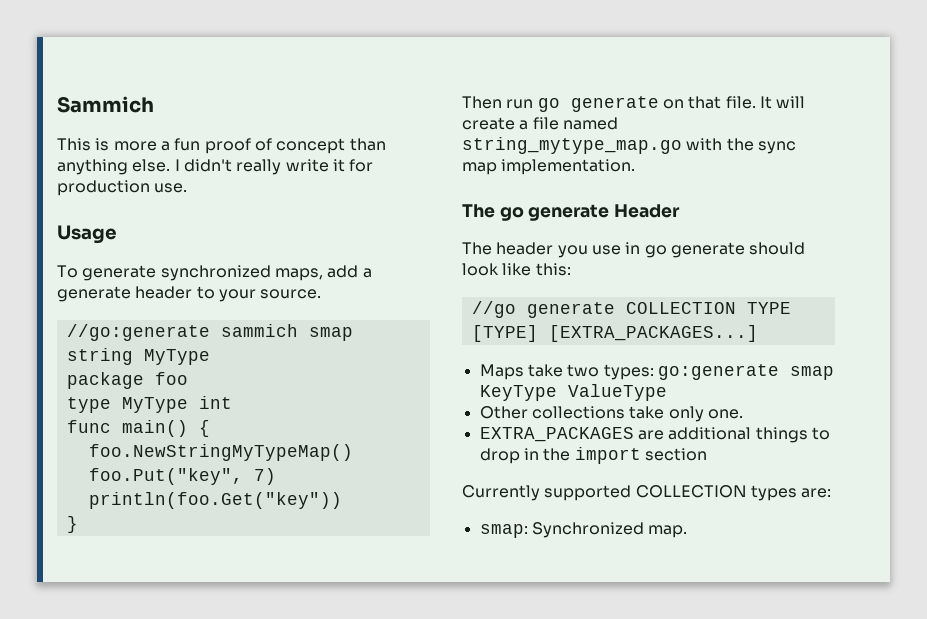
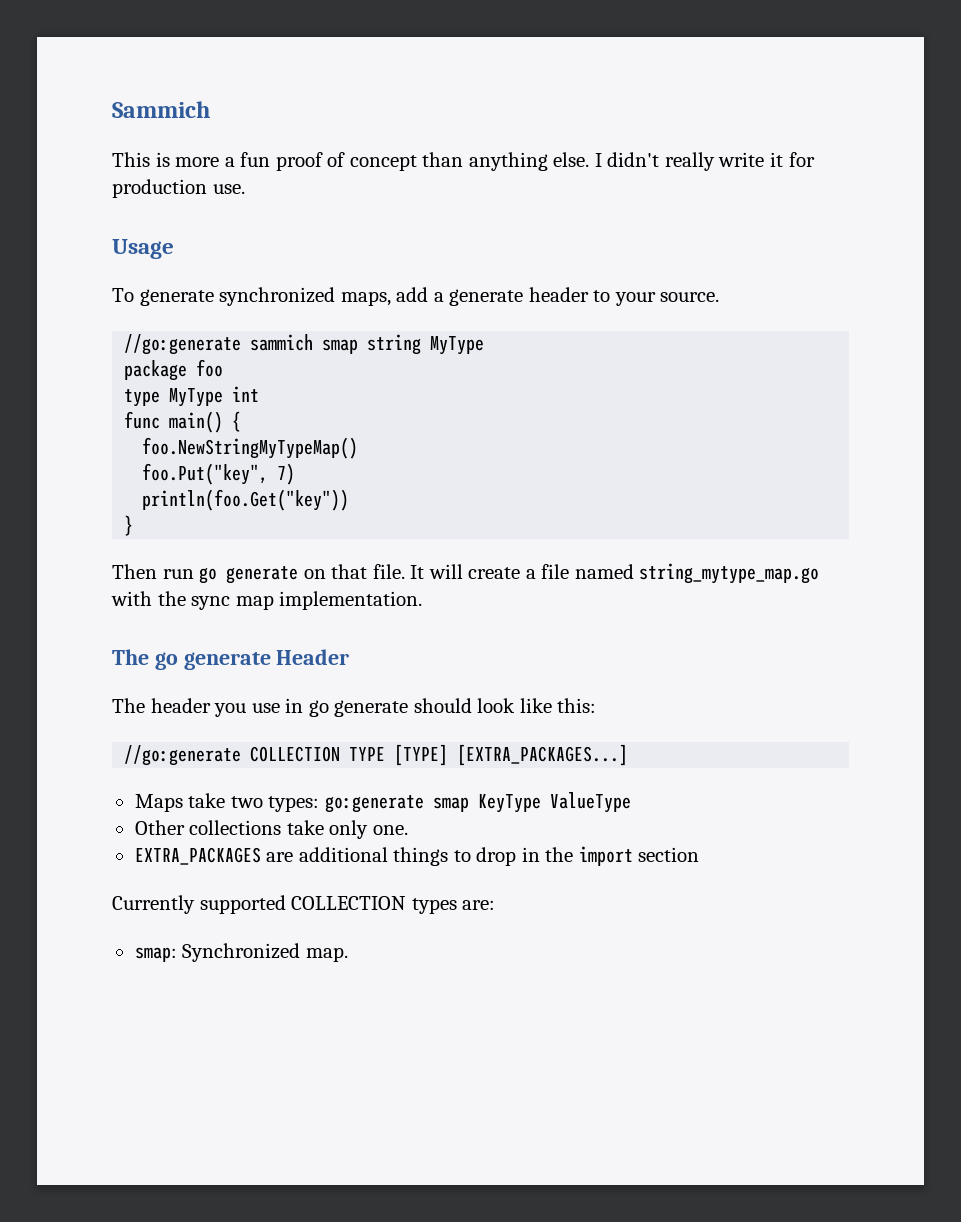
- //go generate COLLECTION TYPE [TYPE] [EXTRA_PACKAGES...]
+ //go:generate COLLECTION TYPE [TYPE] [EXTRA_PACKAGES...]

